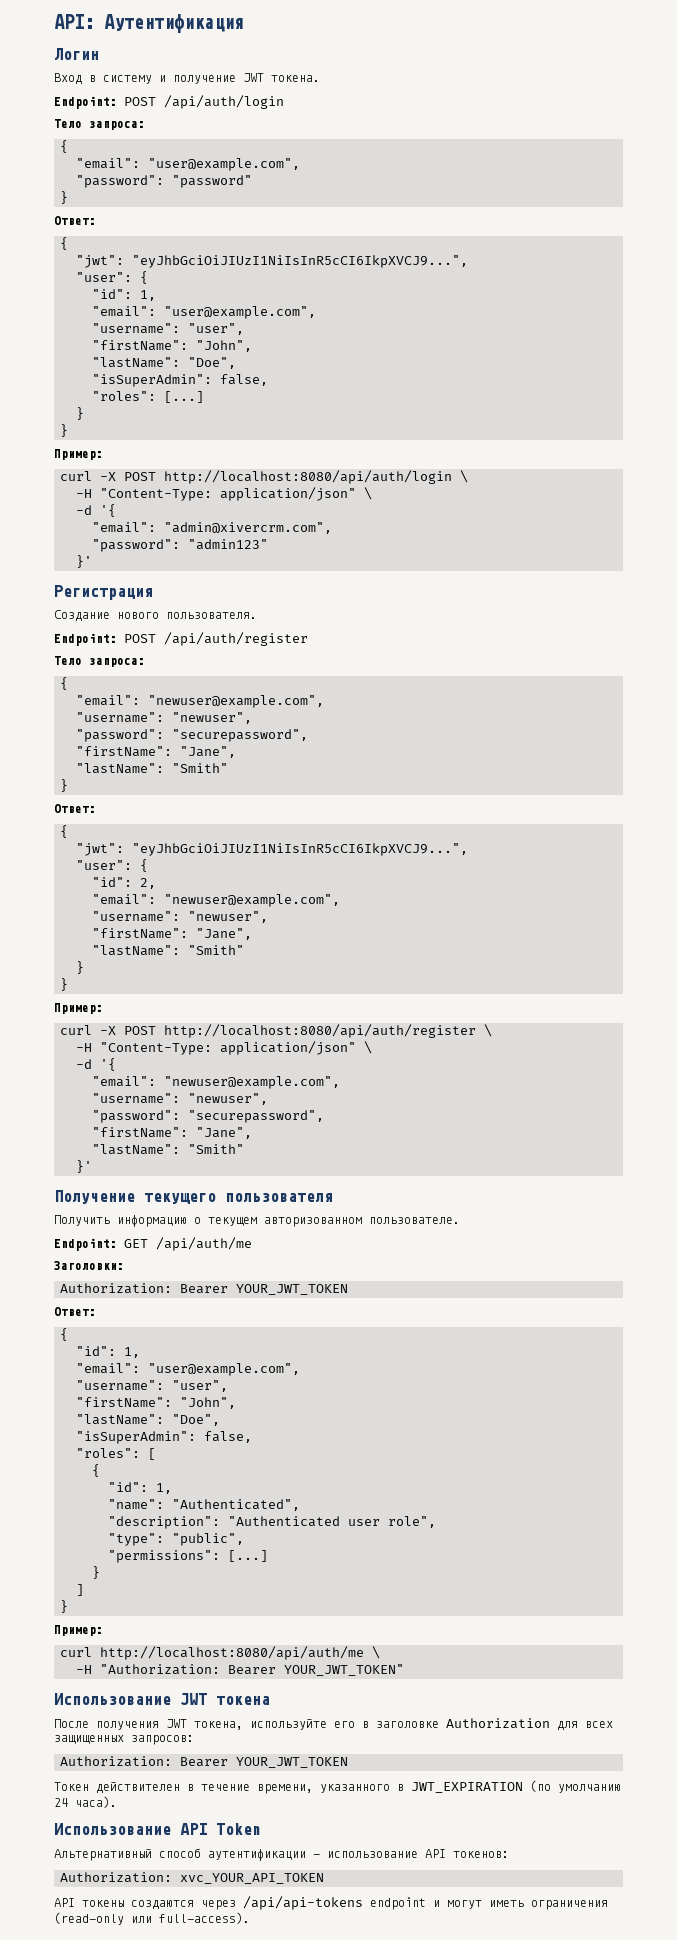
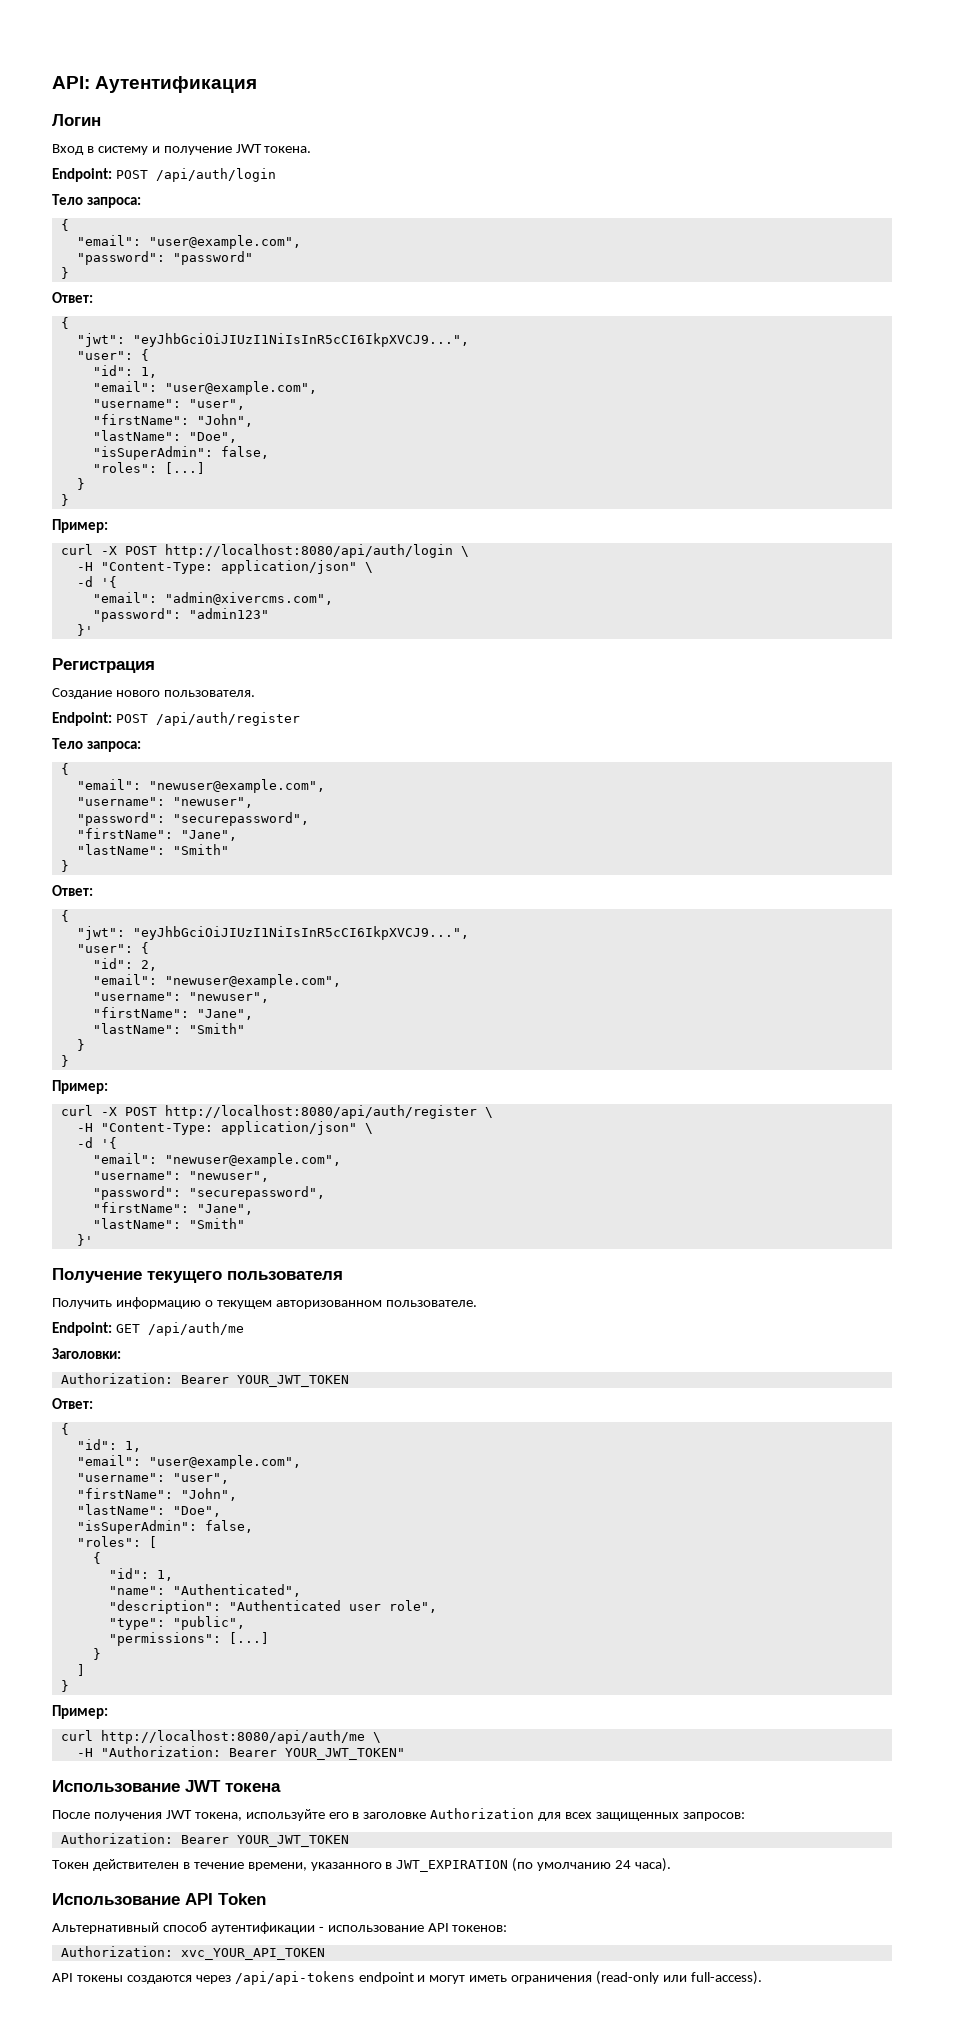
- "email": "admin@xivercrm.com",
+ "email": "admin@xivercms.com",

